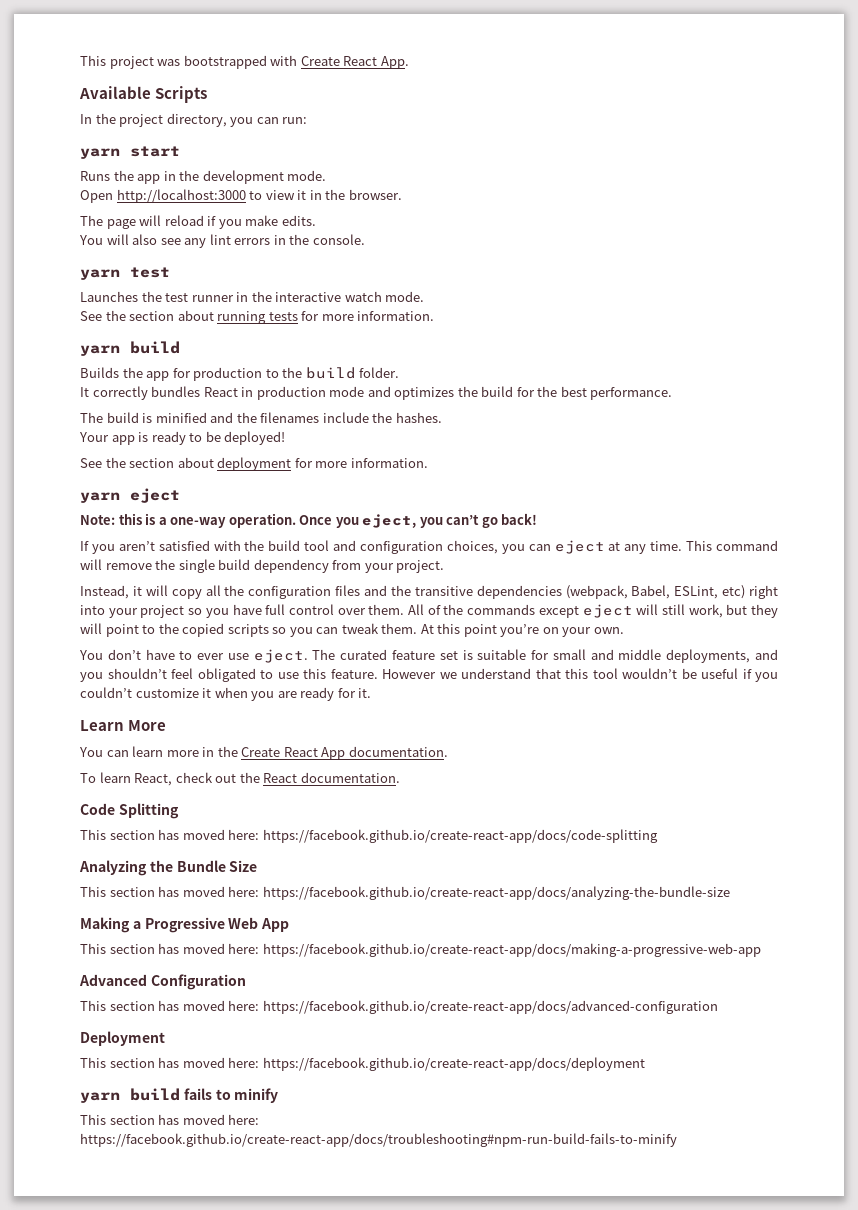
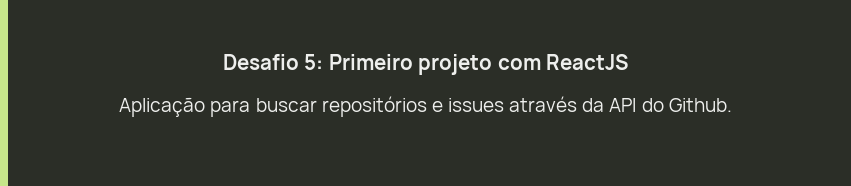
- This project was bootstrapped with Create React App.
- Available Scripts
- In the project directory, you can run:
- yarn start
- Runs the app in the development mode.
- Open http://localhost:3000 to view it in the browser.
- The page will reload if you make edits.
- You will also see any lint errors in the console.
- yarn test
- Launches the test runner in the interactive watch mode.
- See the section about running tests for more information.
- yarn build
- Builds the app for production to the build folder.
- It correctly bundles React in production mode and optimizes the build for the best performance.
- The build is minified and the filenames include the hashes.
- Your app is ready to be deployed!
- See the section about deployment for more information.
- yarn eject
- Note: this is a one-way operation. Once you eject, you can’t go back!
- If you aren’t satisfied with the build tool and configuration choices, you can eject at any time. This command will remove the single build dependency from your project.
- Instead, it will copy all the configuration files and the transitive dependencies (webpack, Babel, ESLint, etc) right into your project so you have full control over them. All of the commands except eject will still work, but they will point to the copied scripts so you can tweak them. At this point you’re on your own.
- You don’t have to ever use eject. The curated feature set is suitable for small and middle deployments, and you shouldn’t feel obligated to use this feature. However we understand that this tool wouldn’t be useful if you couldn’t customize it when you are ready for it.
- Learn More
- You can learn more in the Create React App documentation.
- To learn React, check out the React documentation.
- Code Splitting
- This section has moved here: https://facebook.github.io/create-react-app/docs/code-splitting
- Analyzing the Bundle Size
- This section has moved here: https://facebook.github.io/create-react-app/docs/analyzing-the-bundle-size
- Making a Progressive Web App
- This section has moved here: https://facebook.github.io/create-react-app/docs/making-a-progressive-web-app
- Advanced Configuration
- This section has moved here: https://facebook.github.io/create-react-app/docs/advanced-configuration
- Deployment
- This section has moved here: https://facebook.github.io/create-react-app/docs/deployment
- yarn build fails to minify
- This section has moved here: https://facebook.github.io/create-react-app/docs/troubleshooting#npm-run-build-fails-to-minify
+ Desafio 5: Primeiro projeto com ReactJS
+ Aplicação para buscar repositórios e issues através da API do Github.

